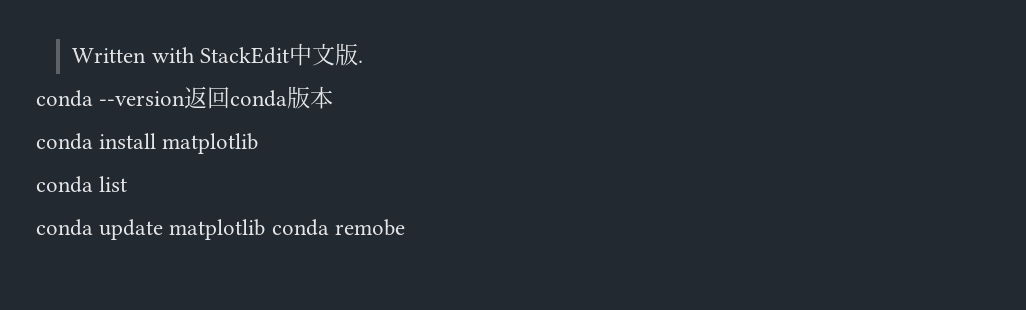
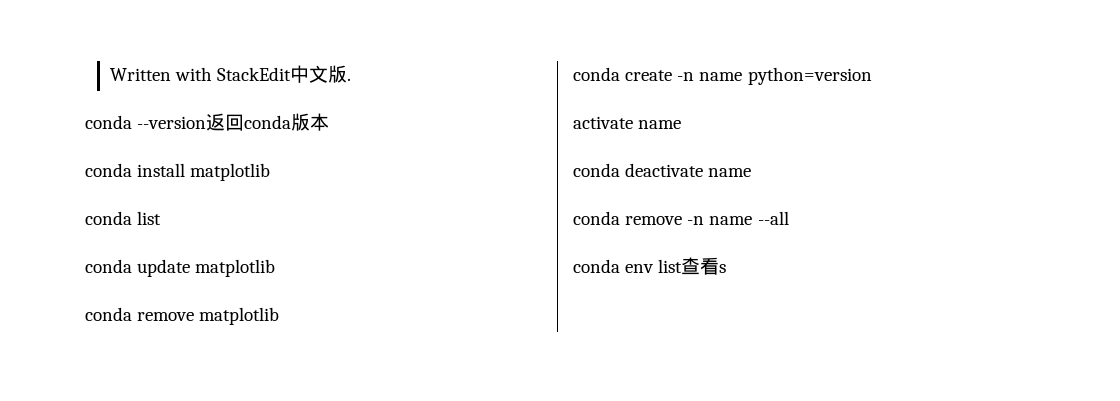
- conda update matplotlib conda remobe
+ conda update matplotlib
+ conda remove matplotlib
+ conda create -n name python=version
+ activate name
+ conda deactivate name
+ conda remove -n name --all
+ conda env list查看s

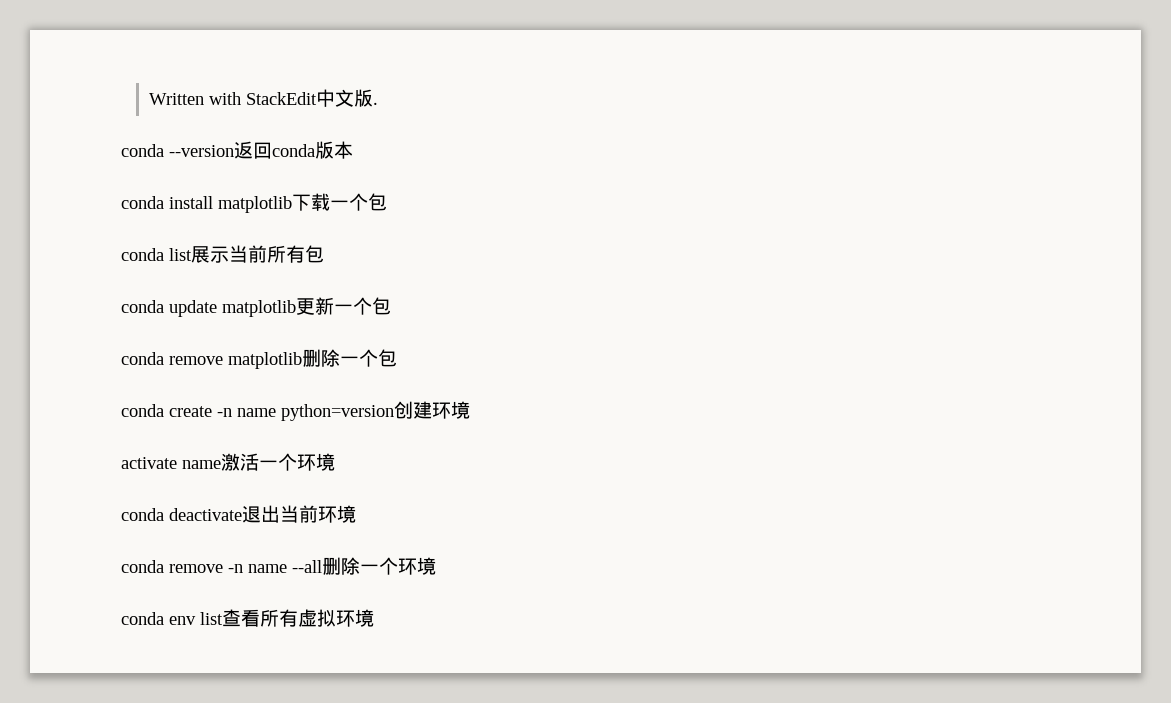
- conda install matplotlib
+ conda install matplotlib下载一个包
- conda list
+ conda list展示当前所有包
- conda update matplotlib
+ conda update matplotlib更新一个包
- conda remove matplotlib
+ conda remove matplotlib删除一个包
- conda create -n name python=version
+ conda create -n name python=version创建环境
- activate name
+ activate name激活一个环境
- conda deactivate name
+ conda deactivate退出当前环境
- conda remove -n name --all
+ conda remove -n name --all删除一个环境
- conda env list查看s
+ conda env list查看所有虚拟环境

